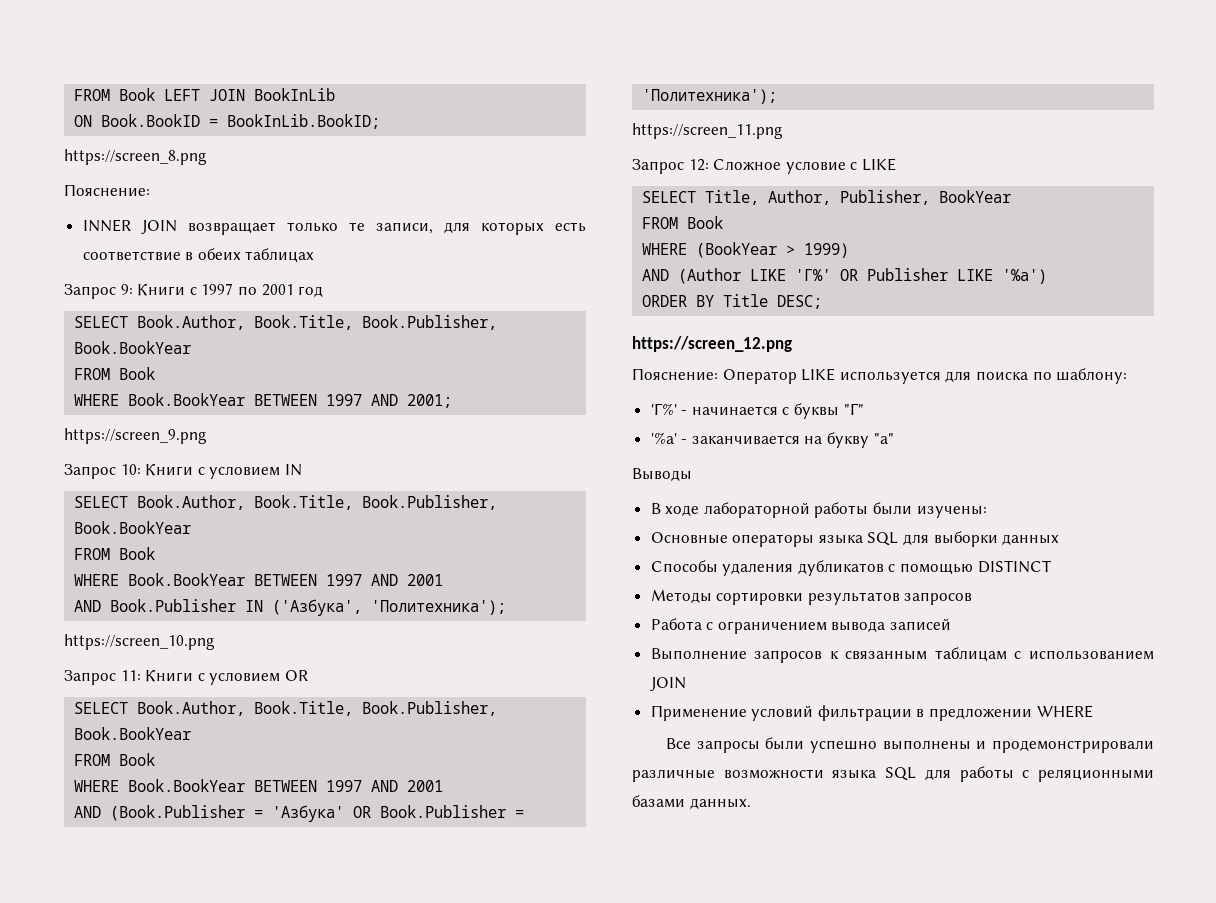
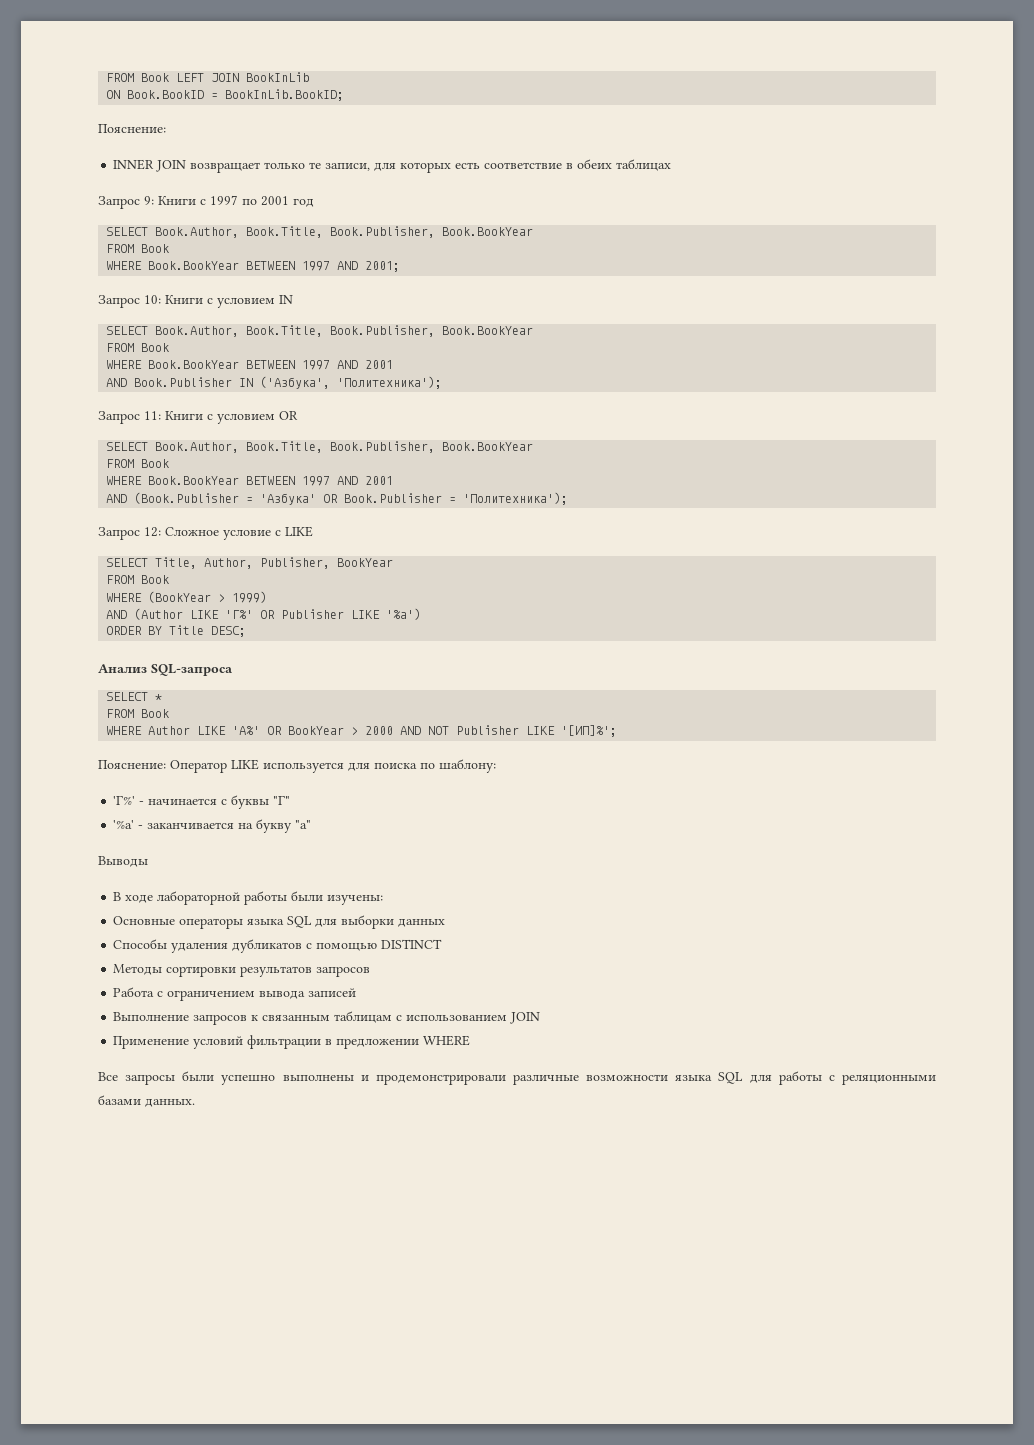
- https://screen_8.png
- https://screen_9.png
- https://screen_10.png
- https://screen_11.png
- https://screen_12.png
+ Анализ SQL-запроса
+ SELECT *
+ FROM Book
+ WHERE Author LIKE 'A%' OR BookYear > 2000 AND NOT Publisher LIKE '[ИП]%';

